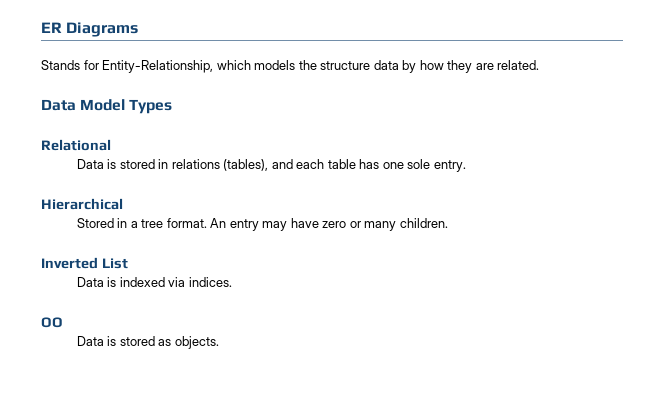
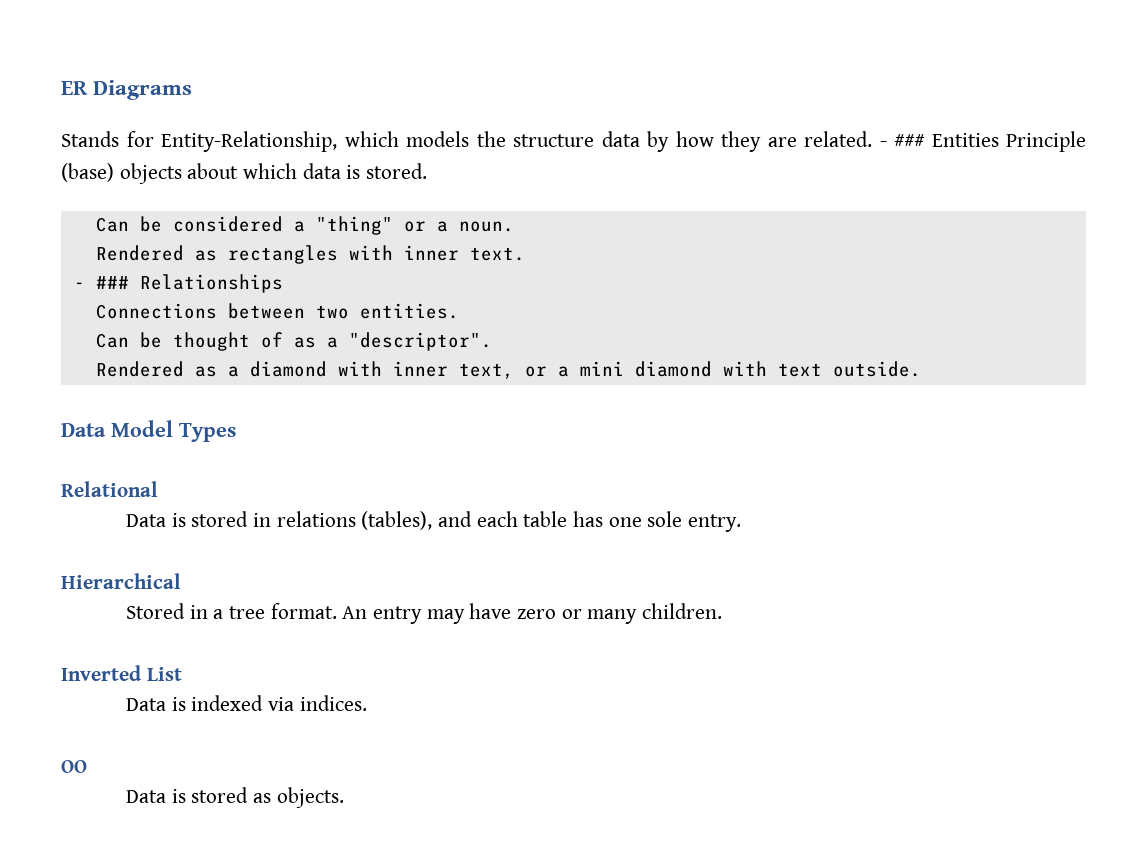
+ - ### Entities Principle (base) objects about which data is stored.
+ Can be considered a "thing" or a noun.
+ Rendered as rectangles with inner text.
+ - ### Relationships
+ Connections between two entities.
+ Can be thought of as a "descriptor".
+ Rendered as a diamond with inner text, or a mini diamond with text outside.

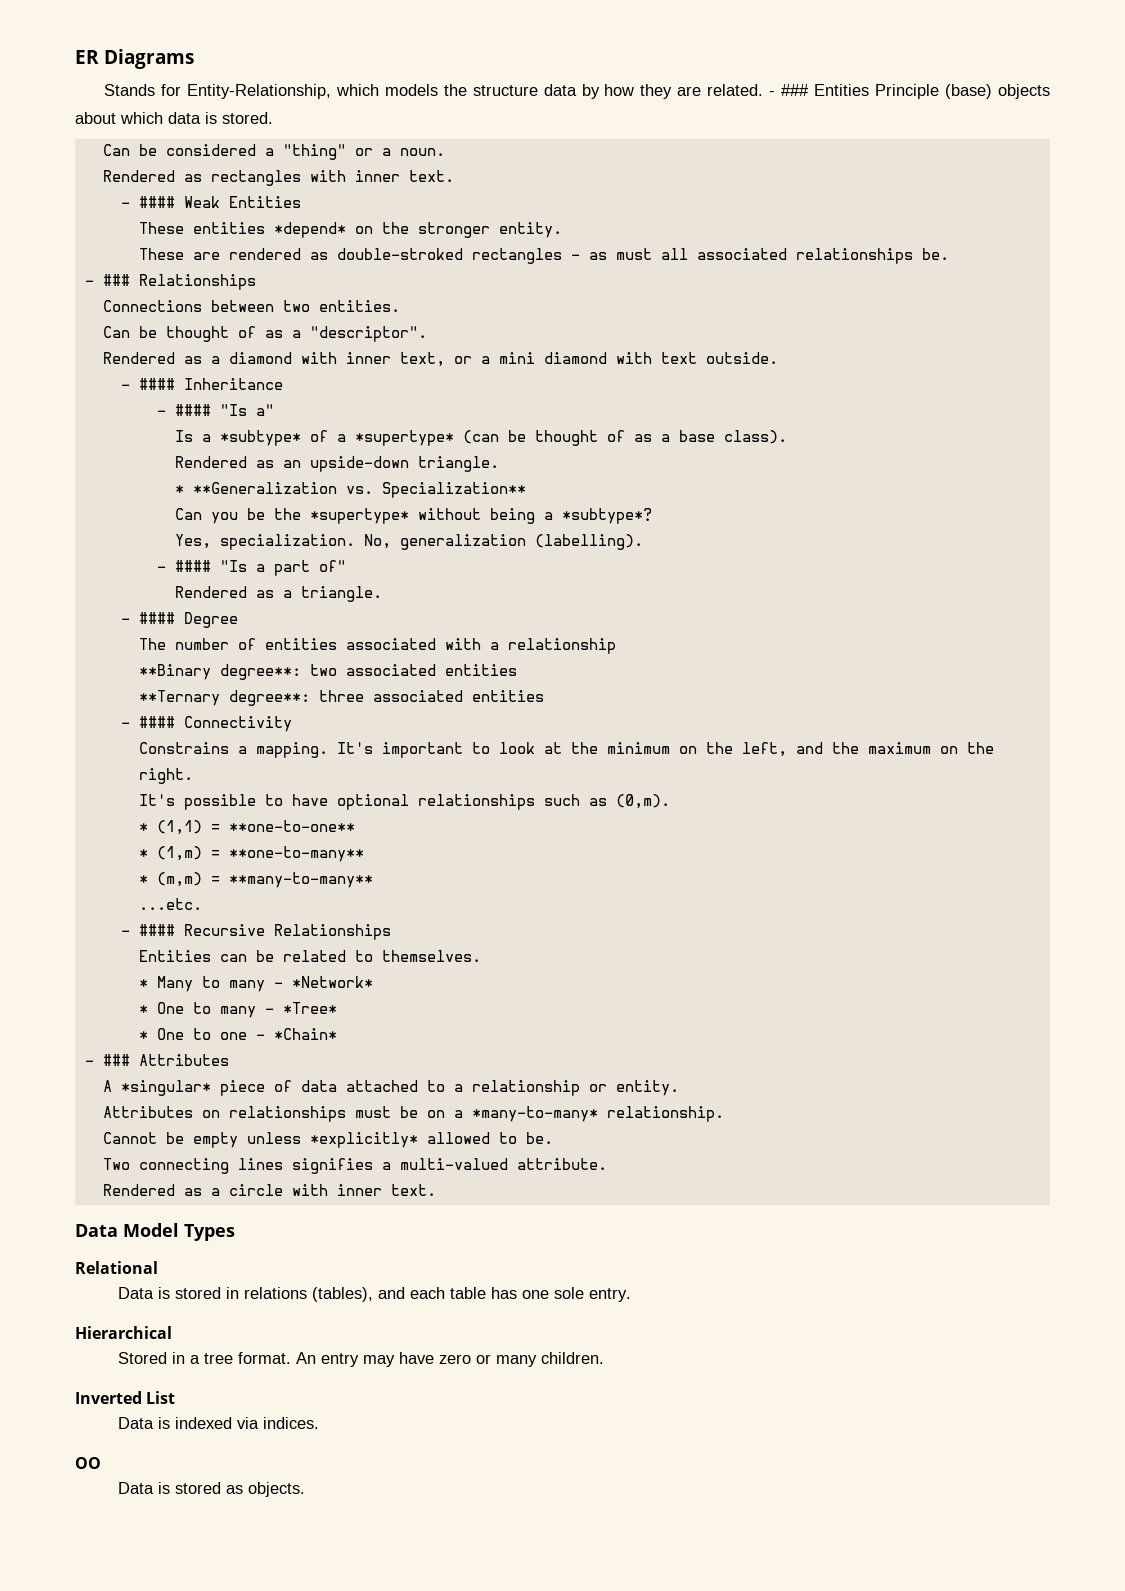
+ - #### Weak Entities
+ These entities *depend* on the stronger entity.
+ These are rendered as double-stroked rectangles - as must all associated relationships be.
+ - #### Inheritance
+ - #### "Is a"
+ Is a *subtype* of a *supertype* (can be thought of as a base class).
+ Rendered as an upside-down triangle.
+ * **Generalization vs. Specialization**
+ Can you be the *supertype* without being a *subtype*?
+ Yes, specialization. No, generalization (labelling).
+ - #### "Is a part of"
+ Rendered as a triangle.
+ - #### Degree
+ The number of entities associated with a relationship
+ **Binary degree**: two associated entities
+ **Ternary degree**: three associated entities
+ - #### Connectivity
+ Constrains a mapping. It's important to look at the minimum on the left, and the maximum on the right.
+ It's possible to have optional relationships such as (0,m).
+ * (1,1) = **one-to-one**
+ * (1,m) = **one-to-many**
+ * (m,m) = **many-to-many**
+ ...etc.
+ - #### Recursive Relationships
+ Entities can be related to themselves.
+ * Many to many - *Network*
+ * One to many - *Tree*
+ * One to one - *Chain*
+ - ### Attributes
+ A *singular* piece of data attached to a relationship or entity.
+ Attributes on relationships must be on a *many-to-many* relationship.
+ Cannot be empty unless *explicitly* allowed to be.
+ Two connecting lines signifies a multi-valued attribute.
+ Rendered as a circle with inner text.

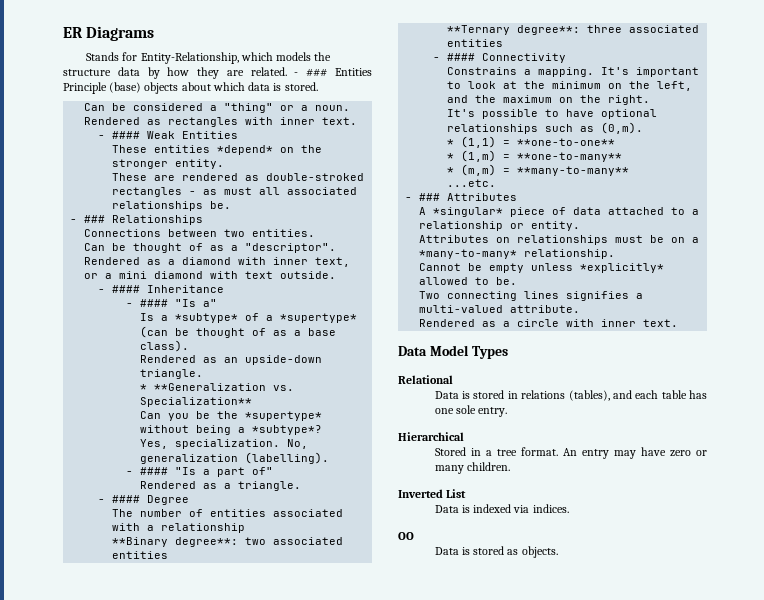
- - #### Recursive Relationships
- Entities can be related to themselves.
- * Many to many - *Network*
- * One to many - *Tree*
- * One to one - *Chain*

